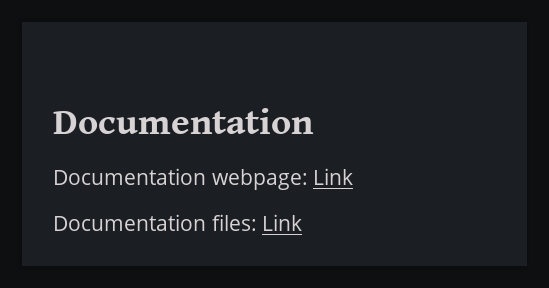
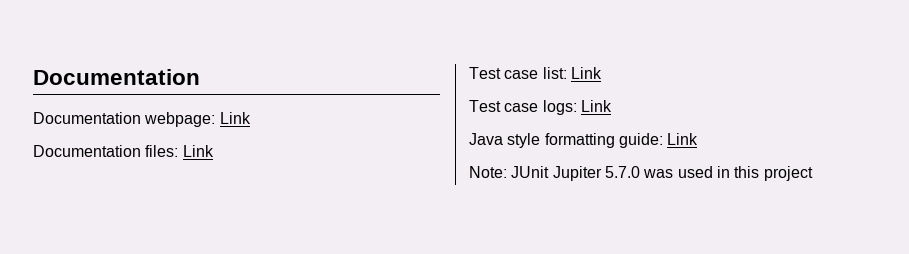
+ Test case list: Link
+ Test case logs: Link
+ Java style formatting guide: Link
+ Note: JUnit Jupiter 5.7.0 was used in this project

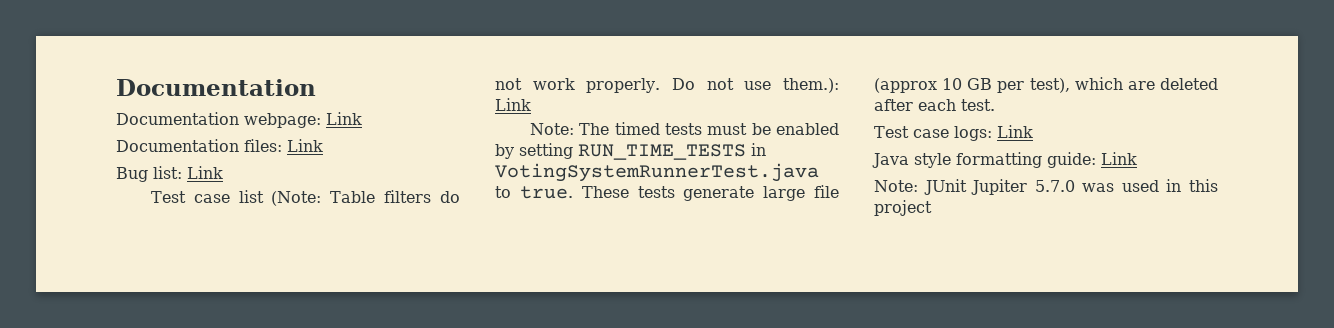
- Test case list: Link
+ Bug list: Link
+ Test case list (Note: Table filters do not work properly. Do not use them.): Link
+ Note: The timed tests must be enabled by setting RUN_TIME_TESTS in VotingSystemRunnerTest.java to true. These tests generate large file (approx 10 GB per test), which are deleted after each test.

